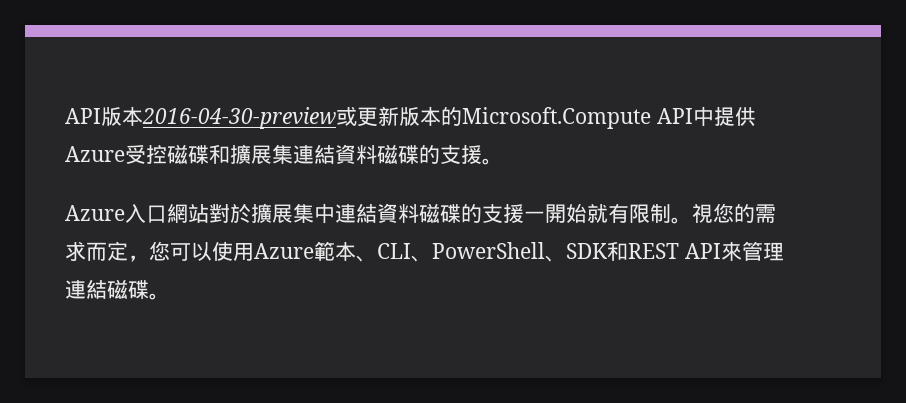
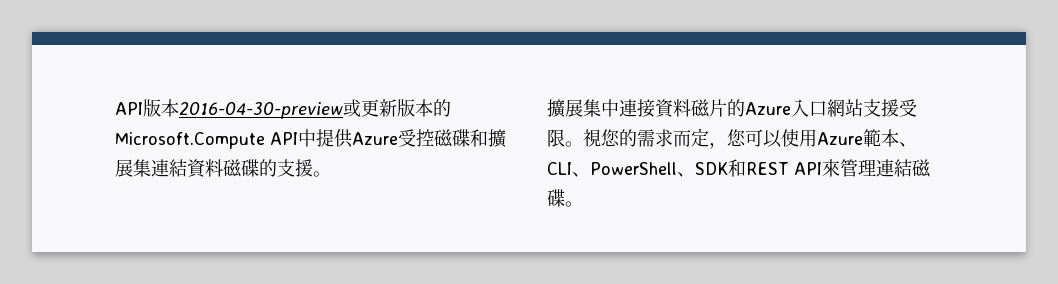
- Azure入口網站對於擴展集中連結資料磁碟的支援一開始就有限制。
+ 擴展集中連接資料磁片的Azure入口網站支援受限。

